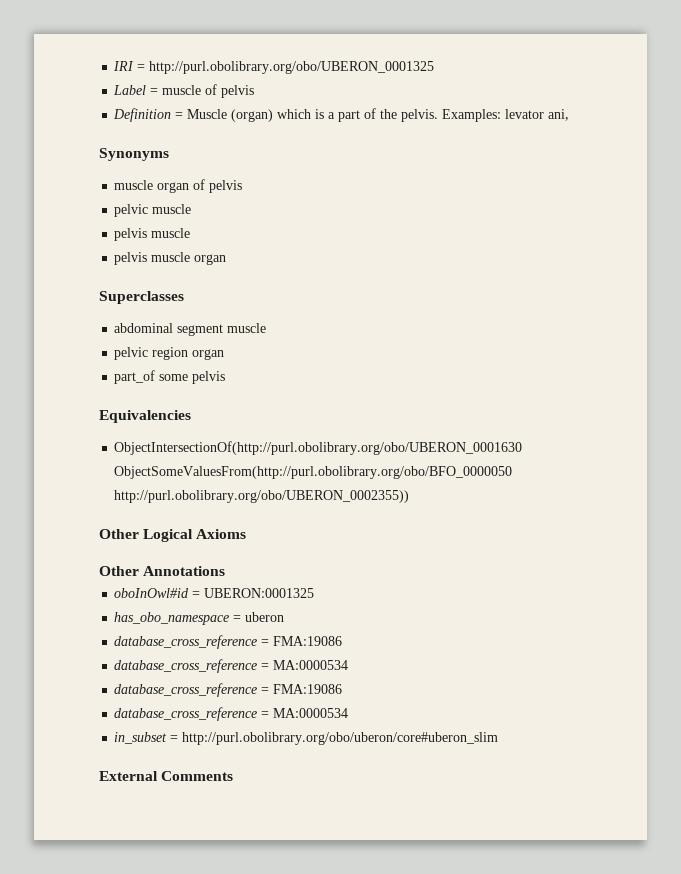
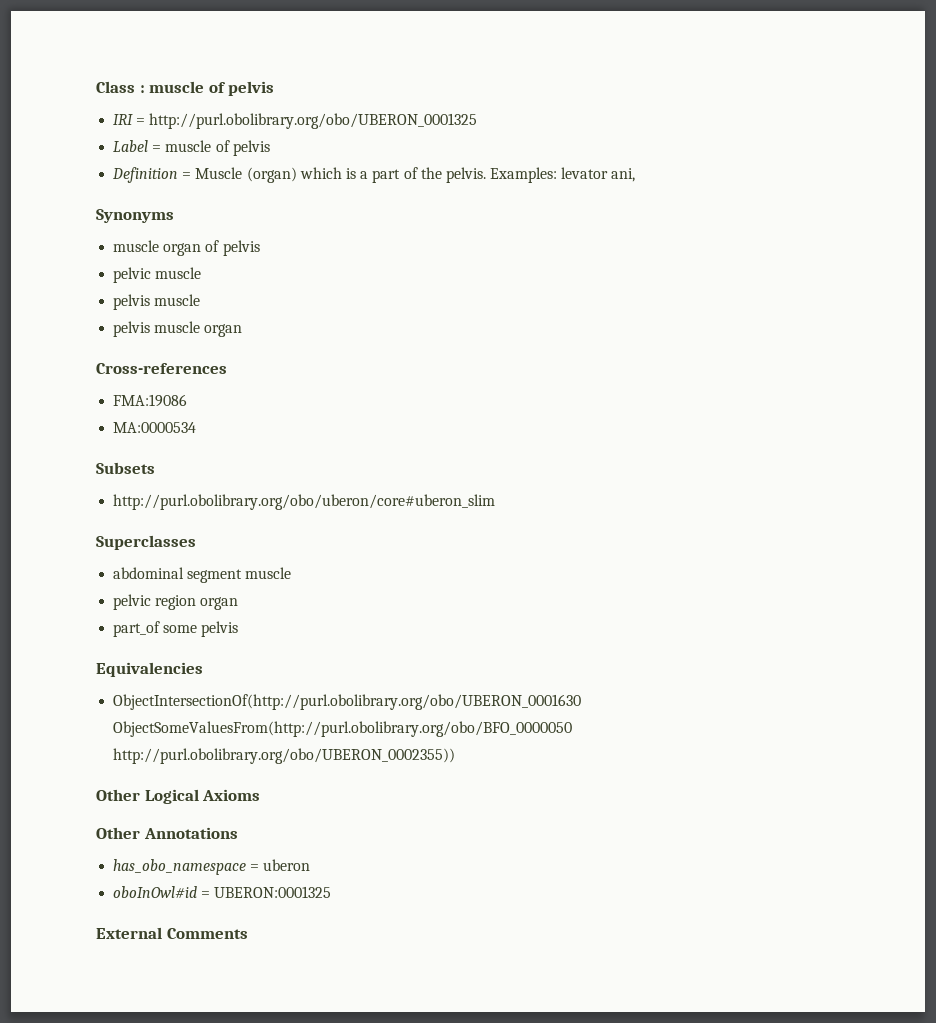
+ Class : muscle of pelvis
+ Cross-references
+ FMA:19086
+ MA:0000534
+ Subsets
+ http://purl.obolibrary.org/obo/uberon/core#uberon_slim
+ has_obo_namespace = uberon
- has_obo_namespace = uberon
- database_cross_reference = FMA:19086
- database_cross_reference = MA:0000534
- database_cross_reference = FMA:19086
- database_cross_reference = MA:0000534
- in_subset = http://purl.obolibrary.org/obo/uberon/core#uberon_slim

